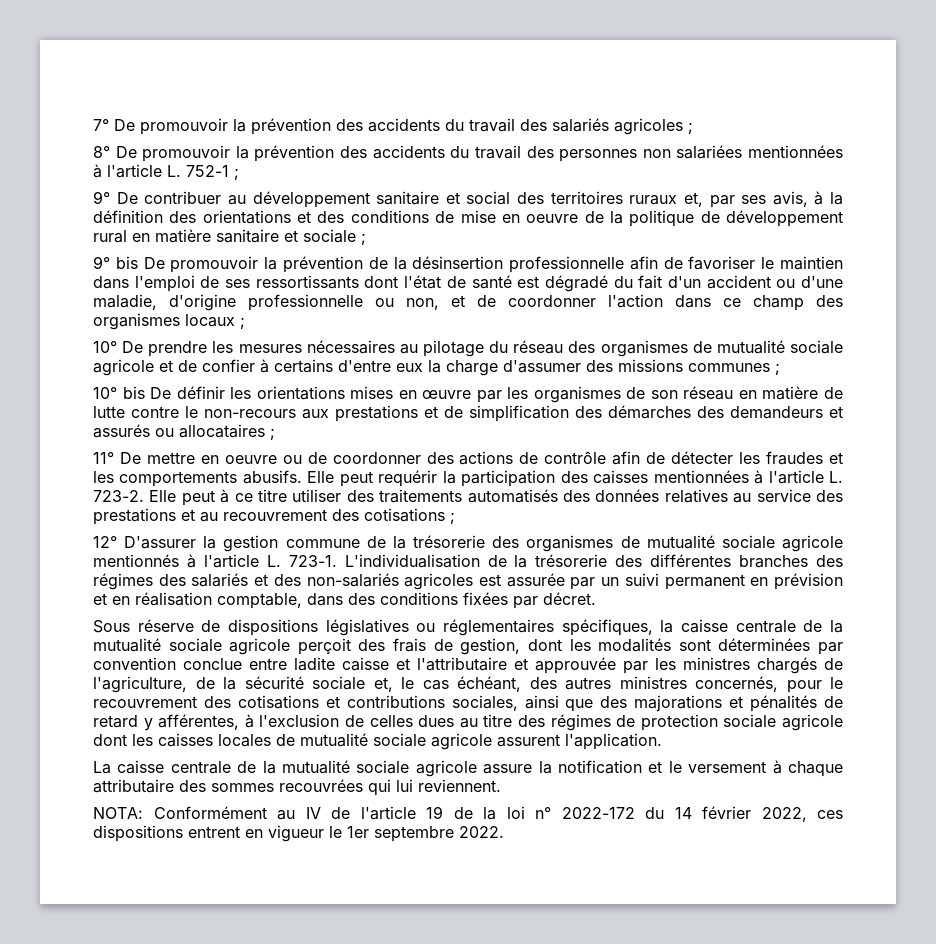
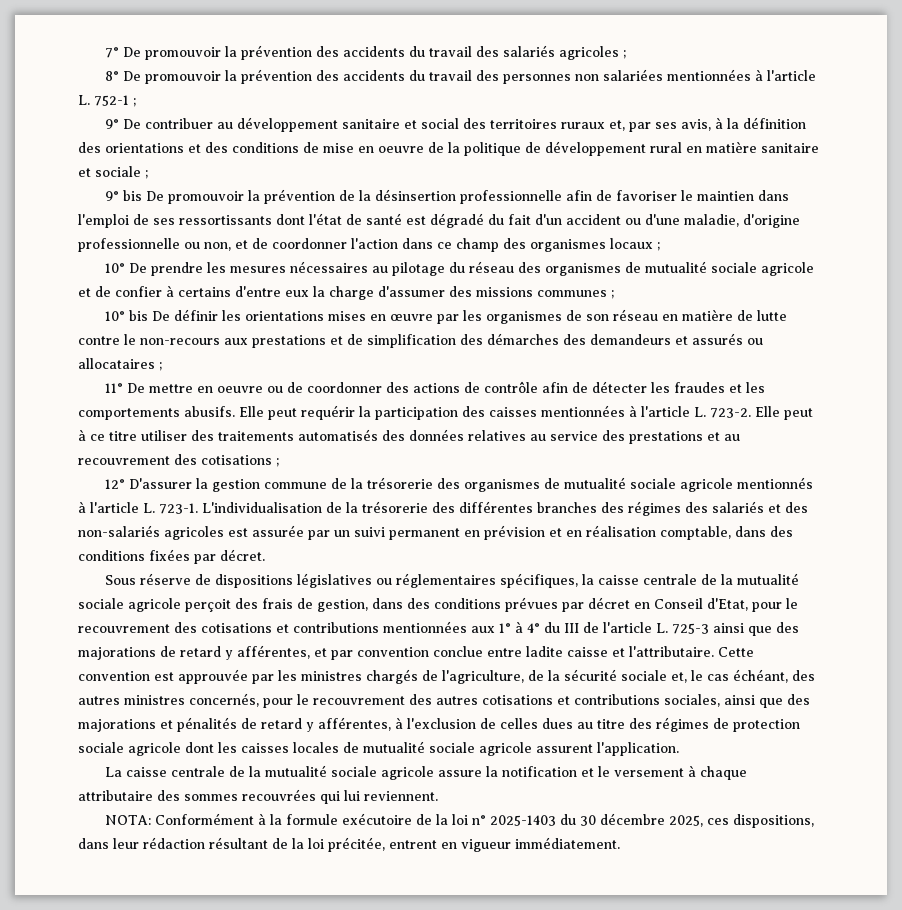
- Sous réserve de dispositions législatives ou réglementaires spécifiques, la caisse centrale de la mutualité sociale agricole perçoit des frais de gestion, dont les modalités sont déterminées par convention conclue entre ladite caisse et l'attributaire et approuvée par les ministres chargés de l'agriculture, de la sécurité sociale et, le cas échéant, des autres ministres concernés, pour le recouvrement des cotisations et contributions sociales, ainsi que des majorations et pénalités de retard y afférentes, à l'exclusion de celles dues au titre des régimes de protection sociale agricole dont les caisses locales de mutualité sociale agricole assurent l'application.
+ Sous réserve de dispositions législatives ou réglementaires spécifiques, la caisse centrale de la mutualité sociale agricole perçoit des frais de gestion, dans des conditions prévues par décret en Conseil d'Etat, pour le recouvrement des cotisations et contributions mentionnées aux 1° à 4° du III de l'article L. 725-3 ainsi que des majorations de retard y afférentes, et par convention conclue entre ladite caisse et l'attributaire. Cette convention est approuvée par les ministres chargés de l'agriculture, de la sécurité sociale et, le cas échéant, des autres ministres concernés, pour le recouvrement des autres cotisations et contributions sociales, ainsi que des majorations et pénalités de retard y afférentes, à l'exclusion de celles dues au titre des régimes de protection sociale agricole dont les caisses locales de mutualité sociale agricole assurent l'application.
- NOTA: Conformément au IV de l'article 19 de la loi n° 2022-172 du 14 février 2022, ces dispositions entrent en vigueur le 1er septembre 2022.
+ NOTA: Conformément à la formule exécutoire de la loi n° 2025-1403 du 30 décembre 2025, ces dispositions, dans leur rédaction résultant de la loi précitée, entrent en vigueur immédiatement.

